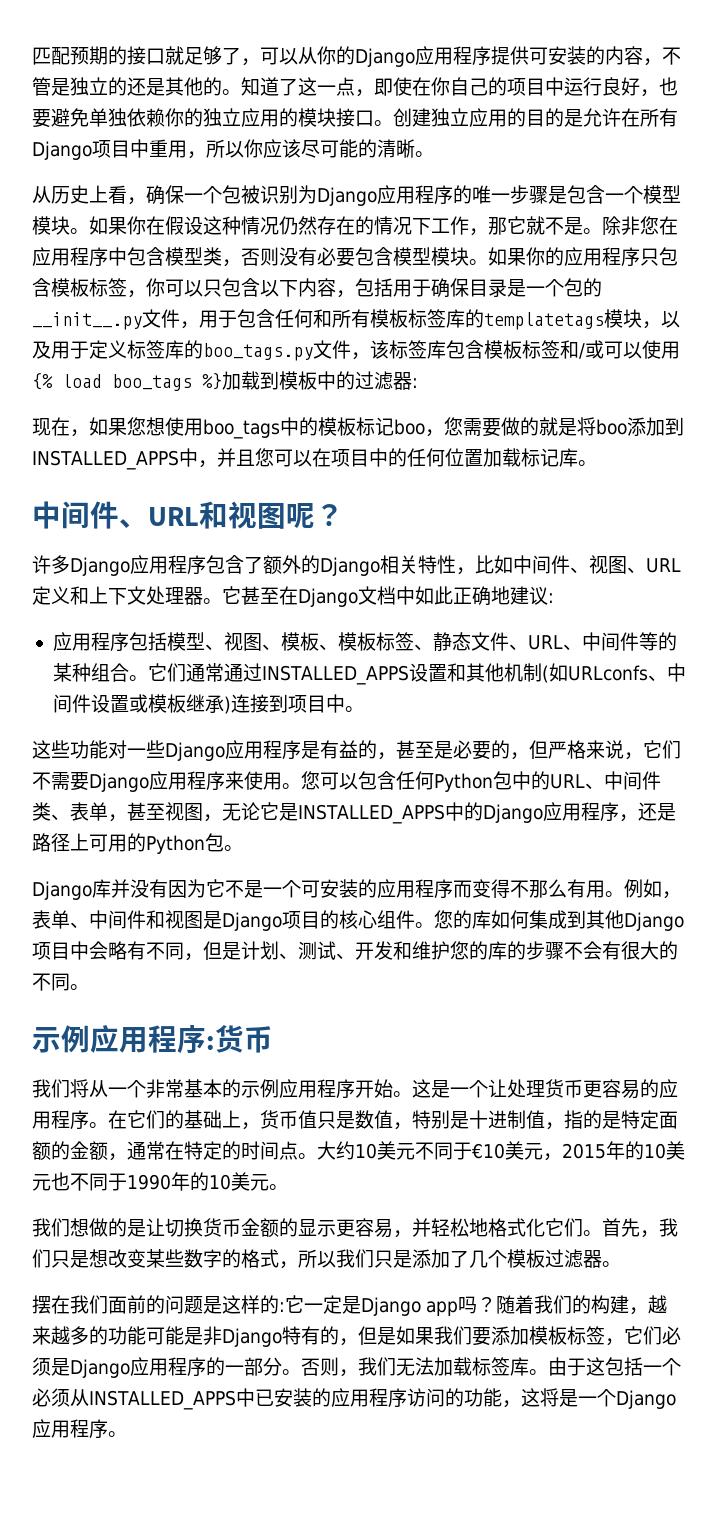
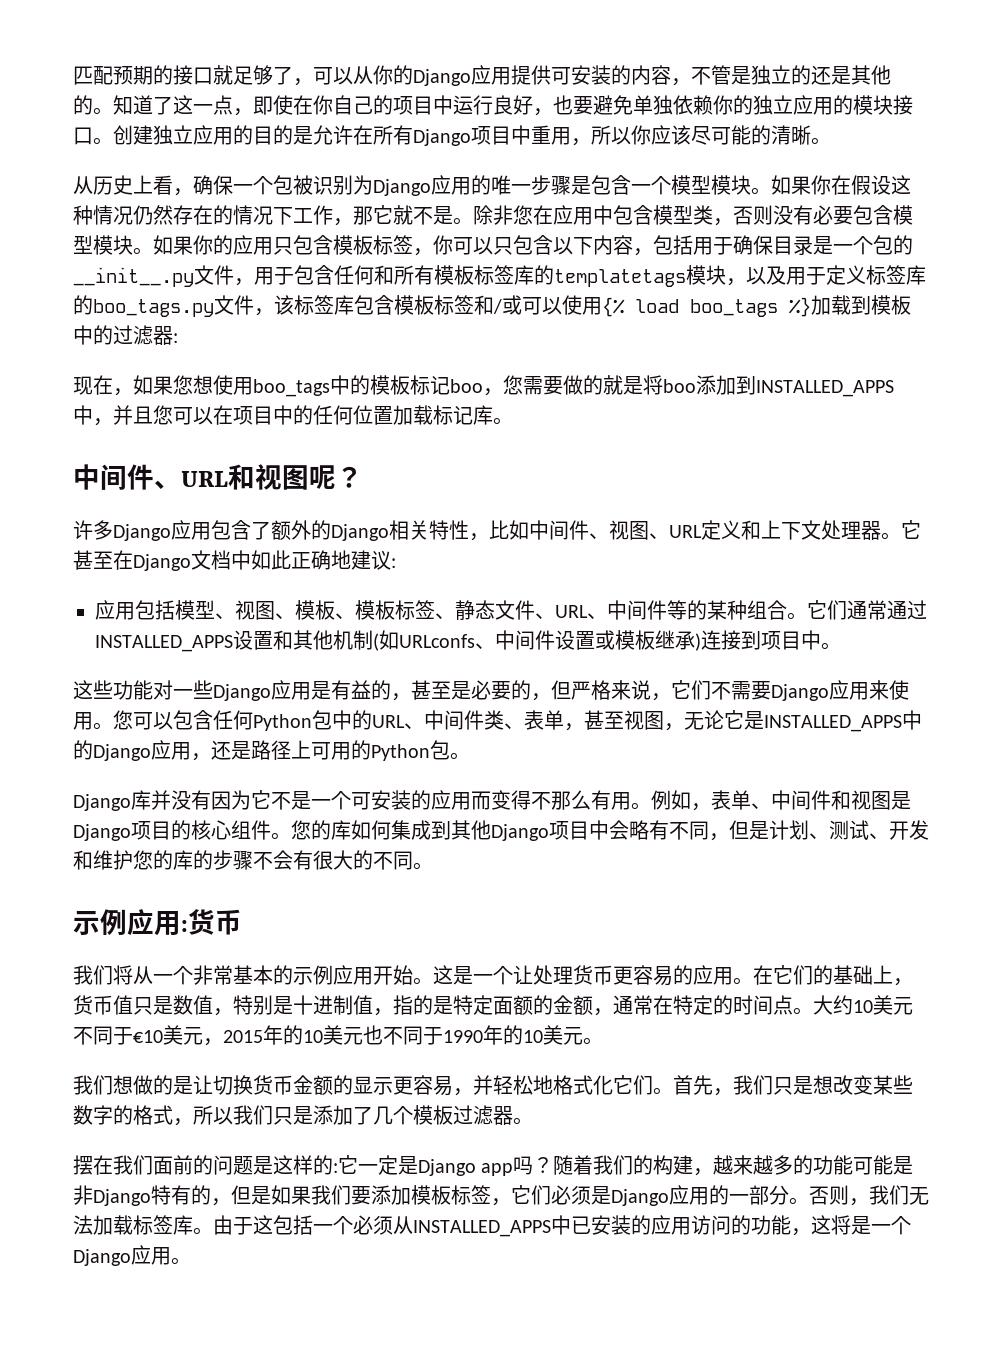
- 匹配预期的接口就足够了，可以从你的Django应用程序提供可安装的内容，不管是独立的还是其他的。
+ 匹配预期的接口就足够了，可以从你的Django应用提供可安装的内容，不管是独立的还是其他的。
- 从历史上看，确保一个包被识别为Django应用程序的唯一步骤是包含一个模型模块。
+ 从历史上看，确保一个包被识别为Django应用的唯一步骤是包含一个模型模块。
- 除非您在应用程序中包含模型类，否则没有必要包含模型模块。
+ 除非您在应用中包含模型类，否则没有必要包含模型模块。
- 如果你的应用程序只包含模板标签，你可以只包含以下内容，包括用于确保目录是一个包的__init__.py文件，用于包含任何和所有模板标签库的templatetags模块，以及用于定义标签库的boo_tags.py文件，该标签库包含模板标签和/或可以使用{% load boo_tags %}加载到模板中的过滤器:
+ 如果你的应用只包含模板标签，你可以只包含以下内容，包括用于确保目录是一个包的__init__.py文件，用于包含任何和所有模板标签库的templatetags模块，以及用于定义标签库的boo_tags.py文件，该标签库包含模板标签和/或可以使用{% load boo_tags %}加载到模板中的过滤器:
- 许多Django应用程序包含了额外的Django相关特性，比如中间件、视图、URL定义和上下文处理器。
+ 许多Django应用包含了额外的Django相关特性，比如中间件、视图、URL定义和上下文处理器。
- 应用程序包括模型、视图、模板、模板标签、静态文件、URL、中间件等的某种组合。
+ 应用包括模型、视图、模板、模板标签、静态文件、URL、中间件等的某种组合。
- 这些功能对一些Django应用程序是有益的，甚至是必要的，但严格来说，它们不需要Django应用程序来使用。
+ 这些功能对一些Django应用是有益的，甚至是必要的，但严格来说，它们不需要Django应用来使用。
- 您可以包含任何Python包中的URL、中间件类、表单，甚至视图，无论它是INSTALLED_APPS中的Django应用程序，还是路径上可用的Python包。
+ 您可以包含任何Python包中的URL、中间件类、表单，甚至视图，无论它是INSTALLED_APPS中的Django应用，还是路径上可用的Python包。
- Django库并没有因为它不是一个可安装的应用程序而变得不那么有用。
+ Django库并没有因为它不是一个可安装的应用而变得不那么有用。
- 示例应用程序:货币
+ 示例应用:货币
- 我们将从一个非常基本的示例应用程序开始。
+ 我们将从一个非常基本的示例应用开始。
- 这是一个让处理货币更容易的应用程序。
+ 这是一个让处理货币更容易的应用。
- 随着我们的构建，越来越多的功能可能是非Django特有的，但是如果我们要添加模板标签，它们必须是Django应用程序的一部分。
+ 随着我们的构建，越来越多的功能可能是非Django特有的，但是如果我们要添加模板标签，它们必须是Django应用的一部分。
- 由于这包括一个必须从INSTALLED_APPS中已安装的应用程序访问的功能，这将是一个Django应用程序。
+ 由于这包括一个必须从INSTALLED_APPS中已安装的应用访问的功能，这将是一个Django应用。

